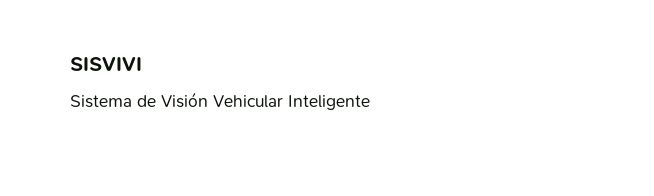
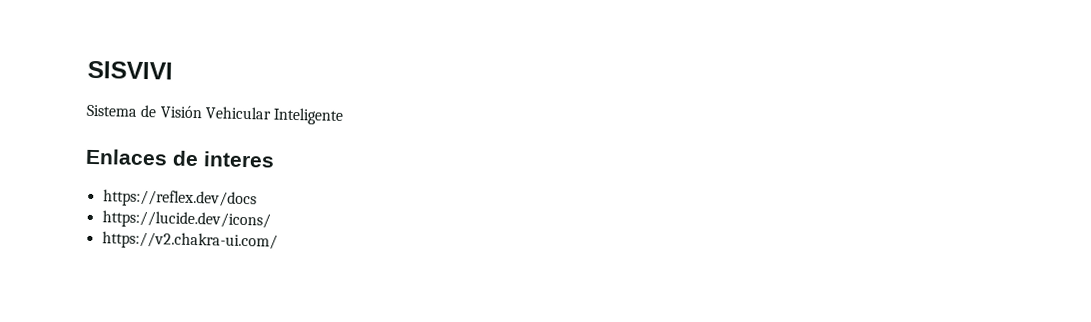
+ Enlaces de interes
+ https://reflex.dev/docs
+ https://lucide.dev/icons/
+ https://v2.chakra-ui.com/

